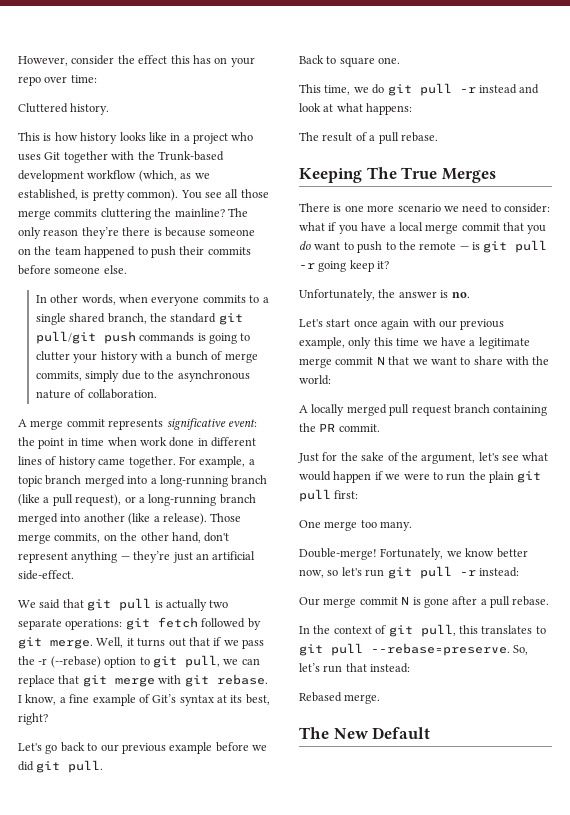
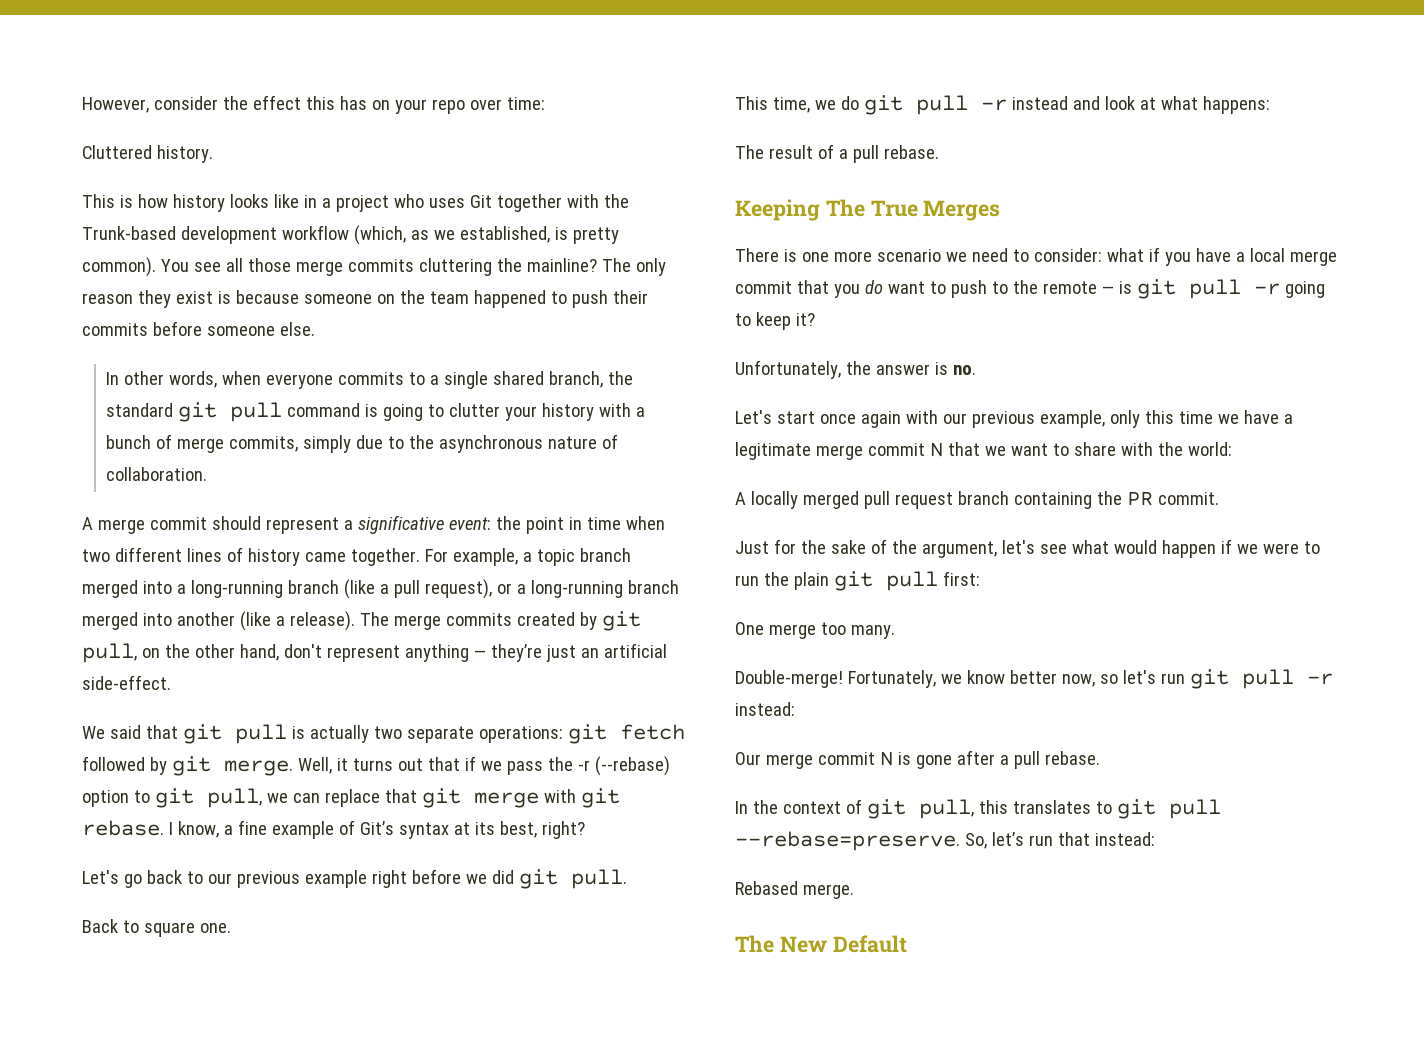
- The only reason they’re there is because someone on the team happened to push their commits before someone else.
+ The only reason they exist is because someone on the team happened to push their commits before someone else.
- In other words, when everyone commits to a single shared branch, the standard git pull/git push commands is going to clutter your history with a bunch of merge commits, simply due to the asynchronous nature of collaboration.
+ In other words, when everyone commits to a single shared branch, the standard git pull command is going to clutter your history with a bunch of merge commits, simply due to the asynchronous nature of collaboration.
- A merge commit represents significative event: the point in time when work done in different lines of history came together.
+ A merge commit should represent a significative event: the point in time when two different lines of history came together.
- Those merge commits, on the other hand, don't represent anything — they’re just an artificial side-effect.
+ The merge commits created by git pull, on the other hand, don't represent anything — they’re just an artificial side-effect.
- Let's go back to our previous example before we did git pull.
+ Let's go back to our previous example right before we did git pull.
- There is one more scenario we need to consider: what if you have a local merge commit that you do want to push to the remote — is git pull -r going keep it?
+ There is one more scenario we need to consider: what if you have a local merge commit that you do want to push to the remote — is git pull -r going to keep it?

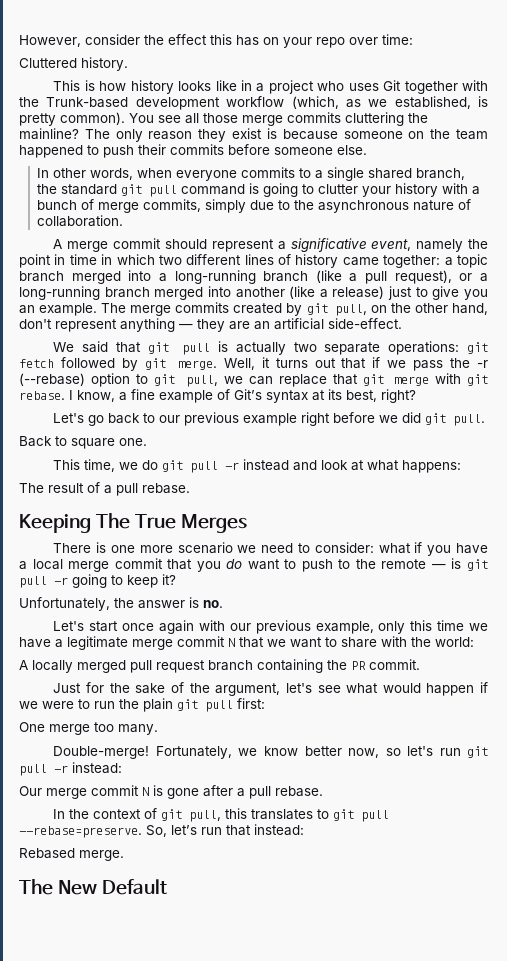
- A merge commit should represent a significative event: the point in time when two different lines of history came together. For example, a topic branch merged into a long-running branch (like a pull request), or a long-running branch merged into another (like a release).
+ A merge commit should represent a significative event, namely the point in time in which two different lines of history came together: a topic branch merged into a long-running branch (like a pull request), or a long-running branch merged into another (like a release) just to give you an example.
- The merge commits created by git pull, on the other hand, don't represent anything — they’re just an artificial side-effect.
+ The merge commits created by git pull, on the other hand, don't represent anything — they are an artificial side-effect.

